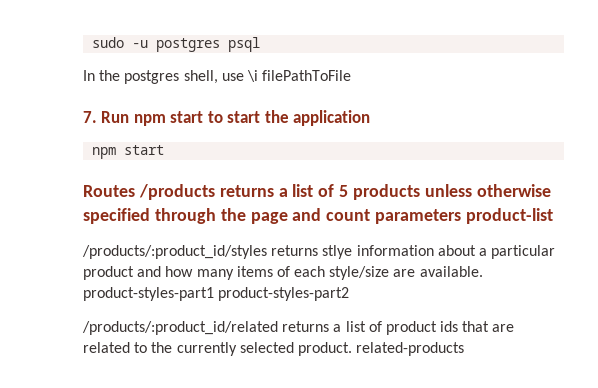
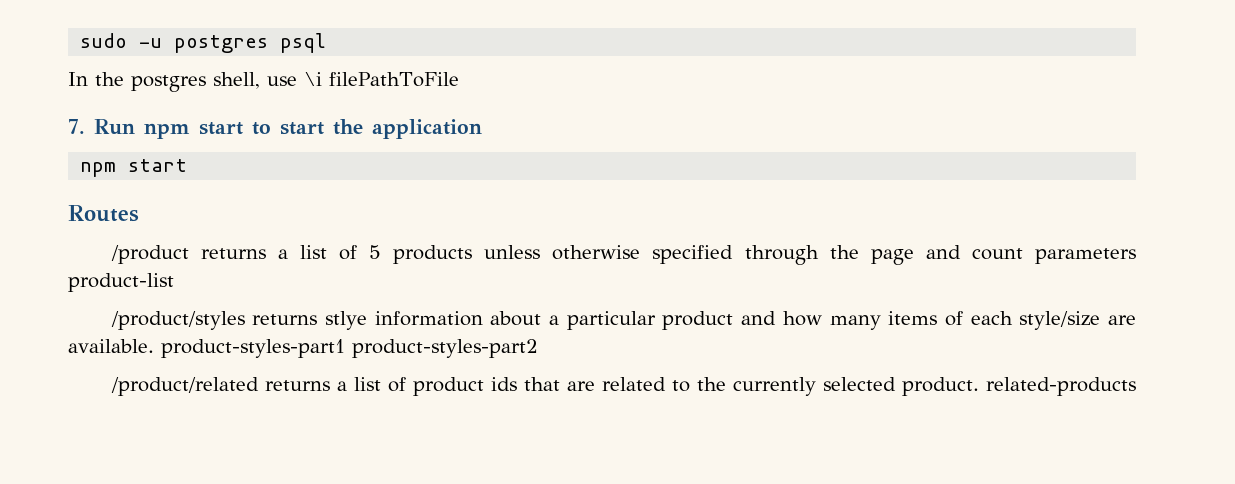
- Routes /products returns a list of 5 products unless otherwise specified through the page and count parameters product-list
+ Routes
+ /product returns a list of 5 products unless otherwise specified through the page and count parameters product-list
- /products/:product_id/styles returns stlye information about a particular product and how many items of each style/size are available. product-styles-part1 product-styles-part2
+ /product/styles returns stlye information about a particular product and how many items of each style/size are available. product-styles-part1 product-styles-part2
- /products/:product_id/related returns a list of product ids that are related to the currently selected product. related-products
+ /product/related returns a list of product ids that are related to the currently selected product. related-products

